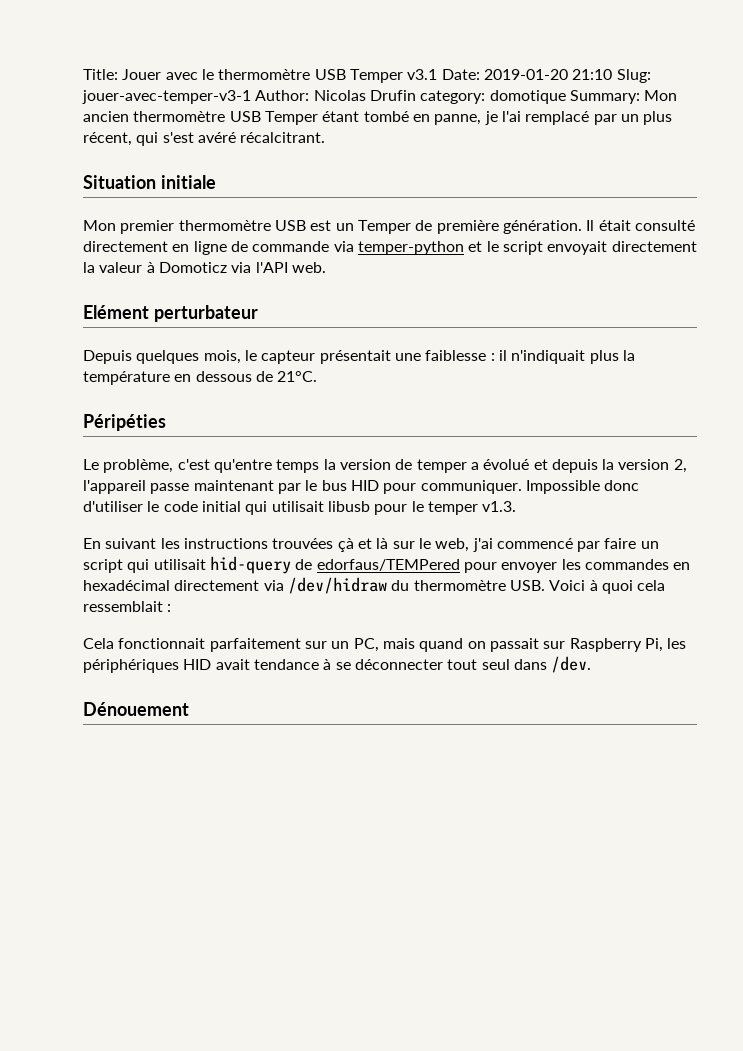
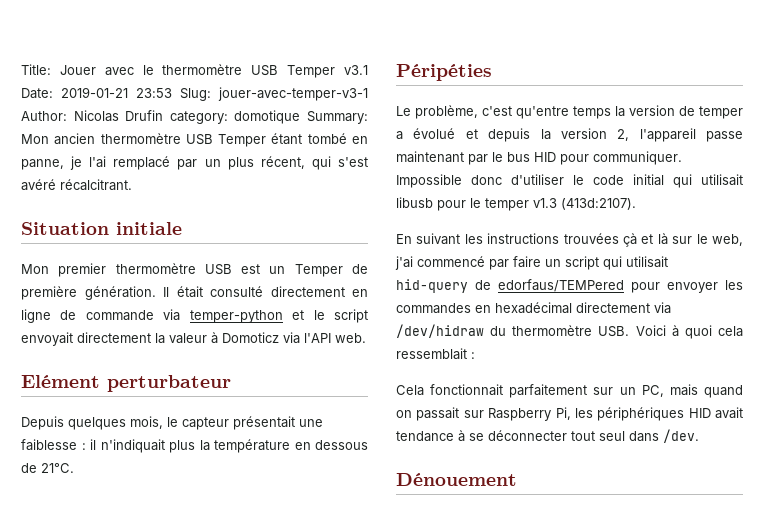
- Title: Jouer avec le thermomètre USB Temper v3.1 Date: 2019-01-20 21:10 Slug: jouer-avec-temper-v3-1 Author: Nicolas Drufin category: domotique Summary: Mon ancien thermomètre USB Temper étant tombé en panne, je l'ai remplacé par un plus récent, qui s'est avéré récalcitrant.
+ Title: Jouer avec le thermomètre USB Temper v3.1 Date: 2019-01-21 23:53 Slug: jouer-avec-temper-v3-1 Author: Nicolas Drufin category: domotique Summary: Mon ancien thermomètre USB Temper étant tombé en panne, je l'ai remplacé par un plus récent, qui s'est avéré récalcitrant.
- Impossible donc d'utiliser le code initial qui utilisait libusb pour le temper v1.3.
+ Impossible donc d'utiliser le code initial qui utilisait libusb pour le temper v1.3 (413d:2107).

